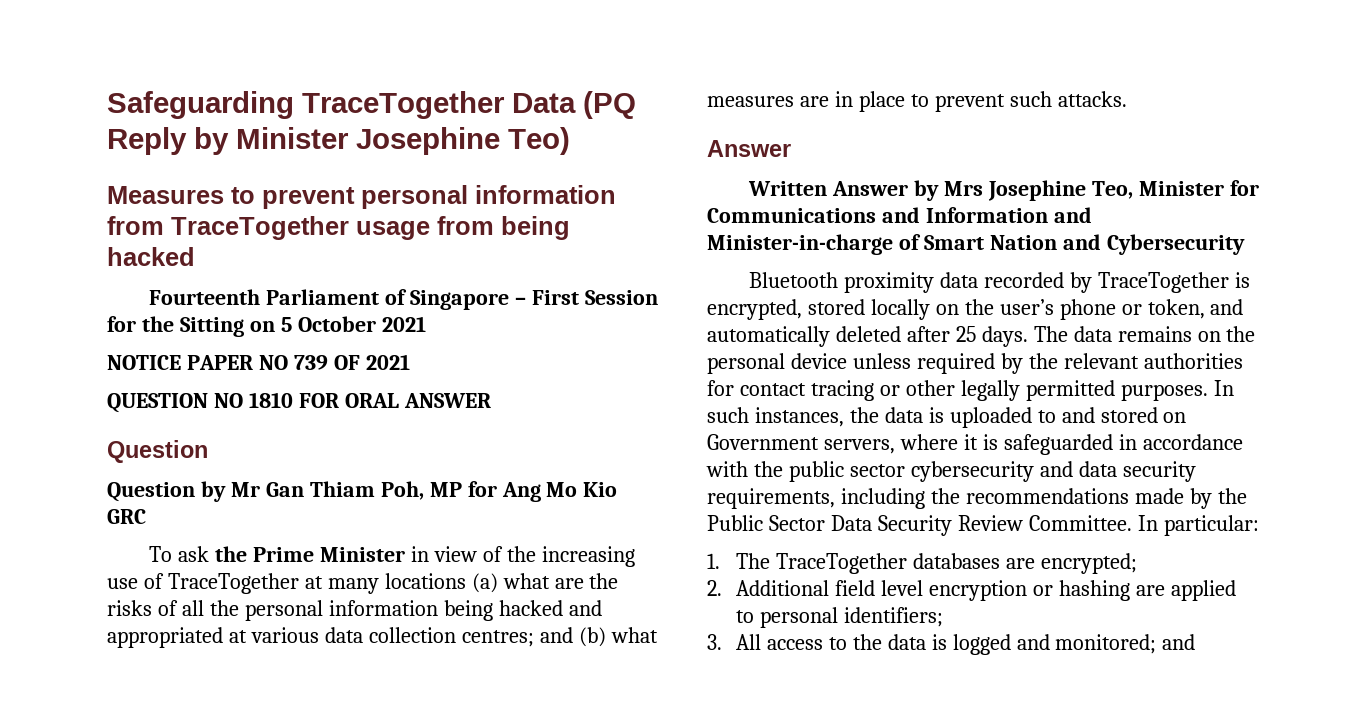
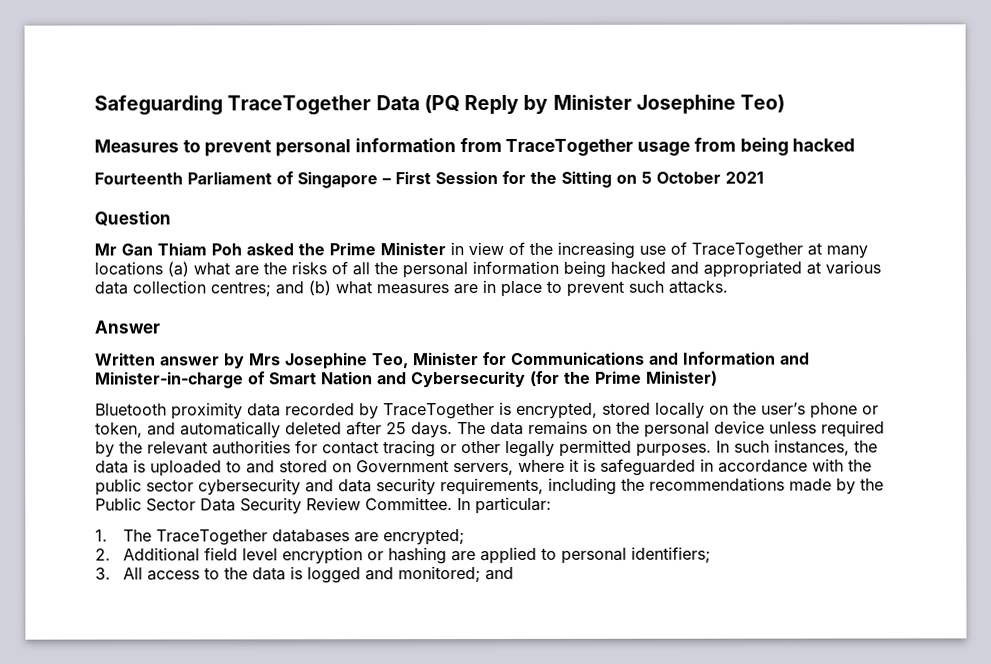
- NOTICE PAPER NO 739 OF 2021
- QUESTION NO 1810 FOR ORAL ANSWER
- Question by Mr Gan Thiam Poh, MP for Ang Mo Kio GRC
- To ask the Prime Minister in view of the increasing use of TraceTogether at many locations (a) what are the risks of all the personal information being hacked and appropriated at various data collection centres; and (b) what measures are in place to prevent such attacks.
+ Mr Gan Thiam Poh asked the Prime Minister in view of the increasing use of TraceTogether at many locations (a) what are the risks of all the personal information being hacked and appropriated at various data collection centres; and (b) what measures are in place to prevent such attacks.
- Written Answer by Mrs Josephine Teo, Minister for Communications and Information and Minister-in-charge of Smart Nation and Cybersecurity
+ Written answer by Mrs Josephine Teo, Minister for Communications and Information and Minister-in-charge of Smart Nation and Cybersecurity (for the Prime Minister)

